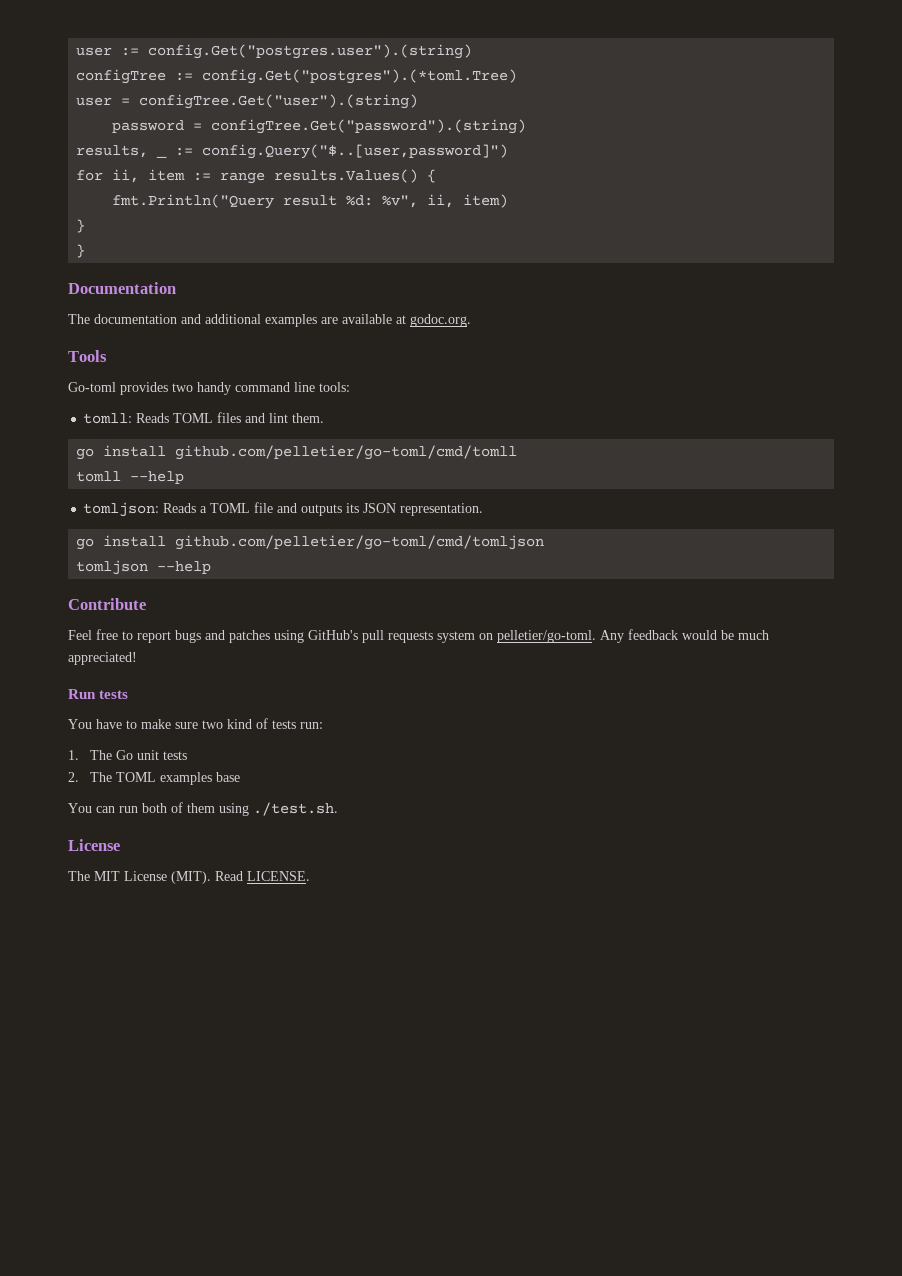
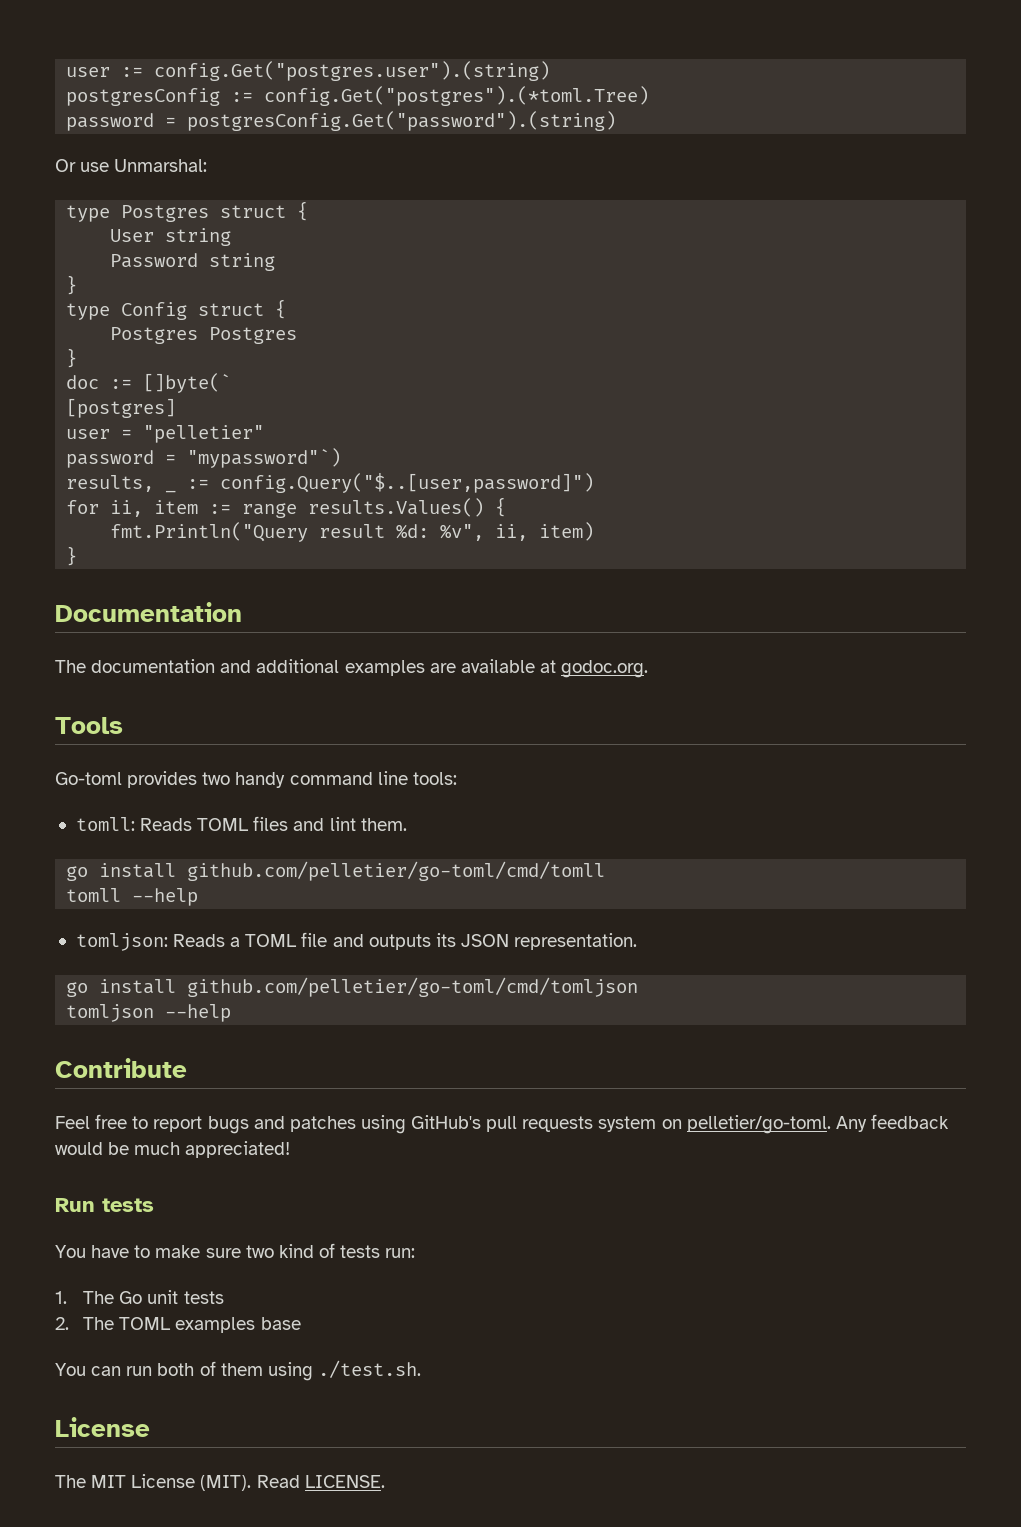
- configTree := config.Get("postgres").(*toml.Tree)
+ postgresConfig := config.Get("postgres").(*toml.Tree)
+ password = postgresConfig.Get("password").(string)
+ Or use Unmarshal:
+ type Postgres struct {
+ User string
+ Password string
+ }
+ type Config struct {
+ Postgres Postgres
+ }
+ doc := []byte(`
+ [postgres]
- user = configTree.Get("user").(string)
- password = configTree.Get("password").(string)
+ user = "pelletier"
+ password = "mypassword"`)
  fmt.Println("Query result %d: %v", ii, item)
- }

